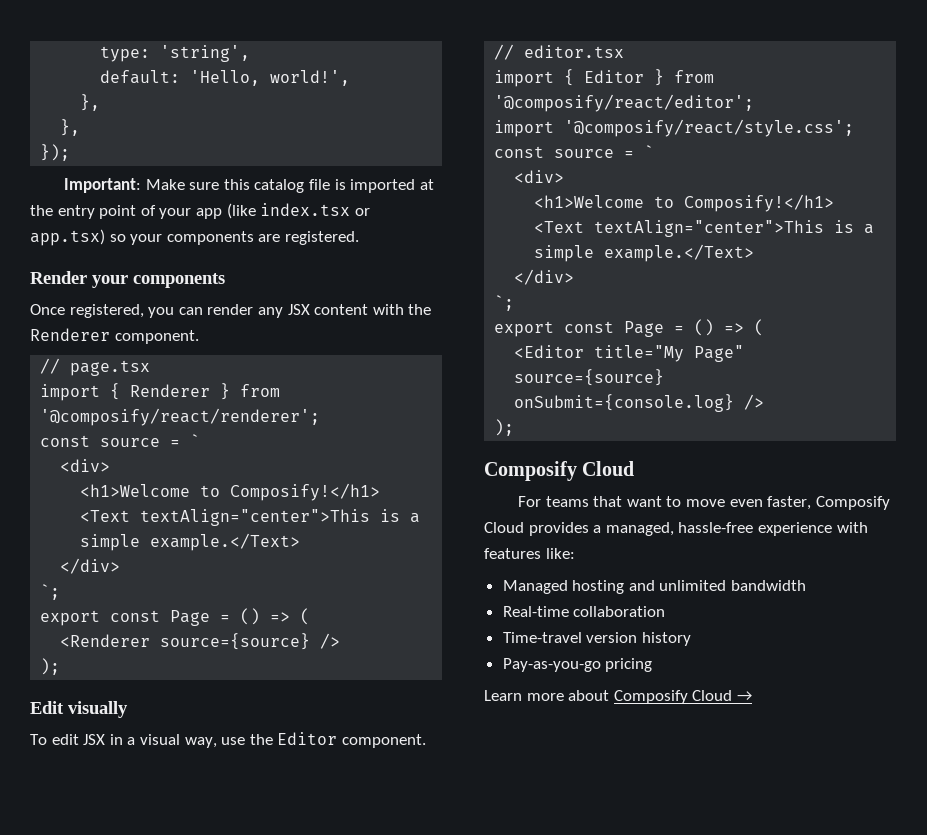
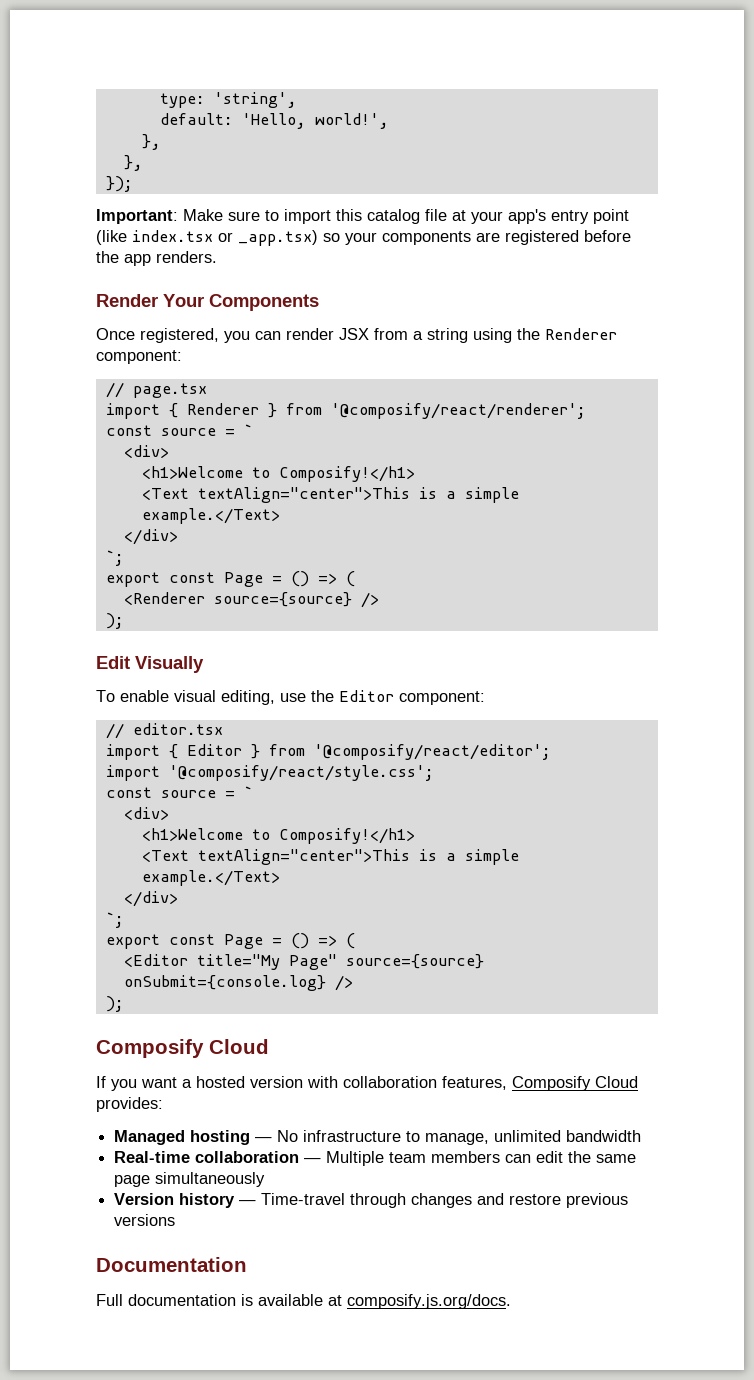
- Important: Make sure this catalog file is imported at the entry point of your app (like index.tsx or app.tsx) so your components are registered.
+ Important: Make sure to import this catalog file at your app's entry point (like index.tsx or _app.tsx) so your components are registered before the app renders.
- Render your components
+ Render Your Components
- Once registered, you can render any JSX content with the Renderer component.
+ Once registered, you can render JSX from a string using the Renderer component:
- Edit visually
+ Edit Visually
- To edit JSX in a visual way, use the Editor component.
+ To enable visual editing, use the Editor component:
- For teams that want to move even faster, Composify Cloud provides a managed, hassle-free experience with features like:
- Managed hosting and unlimited bandwidth
- Real-time collaboration
- Time-travel version history
- Pay-as-you-go pricing
- Learn more about Composify Cloud →
+ If you want a hosted version with collaboration features, Composify Cloud provides:
+ Managed hosting — No infrastructure to manage, unlimited bandwidth
+ Real-time collaboration — Multiple team members can edit the same page simultaneously
+ Version history — Time-travel through changes and restore previous versions
+ Documentation
+ Full documentation is available at composify.js.org/docs.

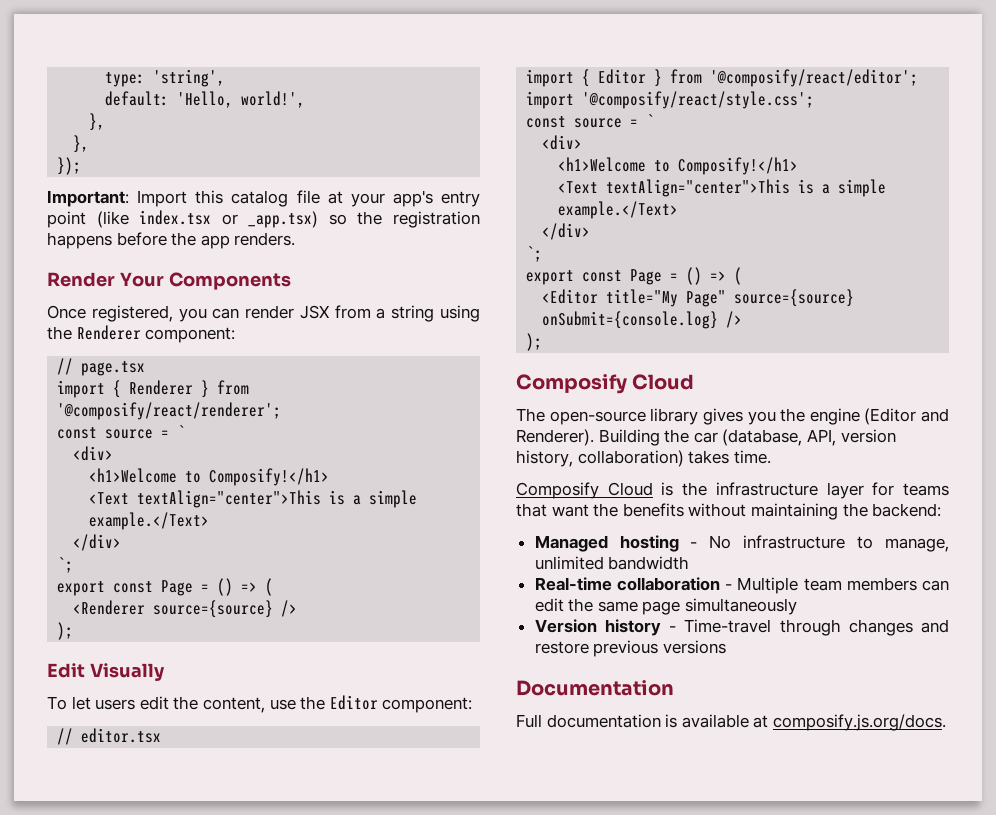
- Important: Make sure to import this catalog file at your app's entry point (like index.tsx or _app.tsx) so your components are registered before the app renders.
+ Important: Import this catalog file at your app's entry point (like index.tsx or _app.tsx) so the registration happens before the app renders.
- To enable visual editing, use the Editor component:
+ To let users edit the content, use the Editor component:
- If you want a hosted version with collaboration features, Composify Cloud provides:
+ The open-source library gives you the engine (Editor and Renderer). Building the car (database, API, version history, collaboration) takes time.
+ Composify Cloud is the infrastructure layer for teams that want the benefits without maintaining the backend:
- Managed hosting — No infrastructure to manage, unlimited bandwidth
+ Managed hosting - No infrastructure to manage, unlimited bandwidth
- Real-time collaboration — Multiple team members can edit the same page simultaneously
+ Real-time collaboration - Multiple team members can edit the same page simultaneously
- Version history — Time-travel through changes and restore previous versions
+ Version history - Time-travel through changes and restore previous versions

